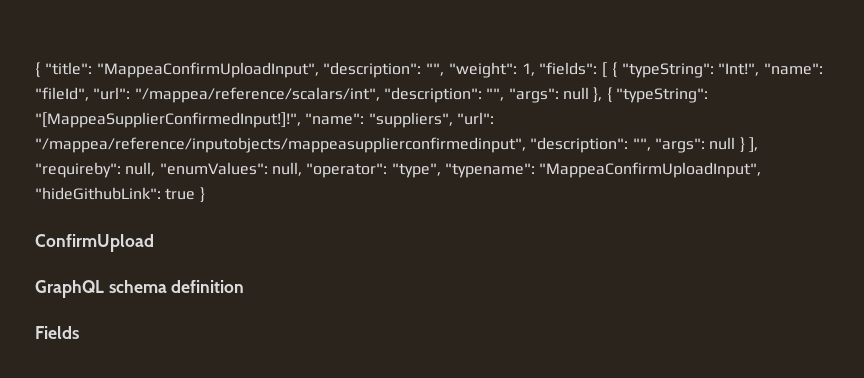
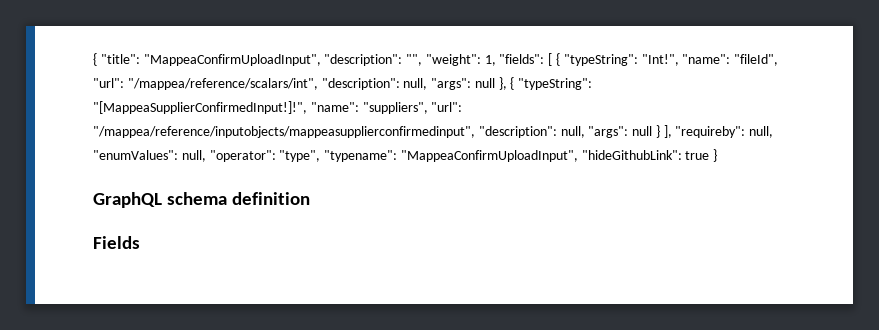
- { "title": "MappeaConfirmUploadInput", "description": "", "weight": 1, "fields": [ { "typeString": "Int!", "name": "fileId", "url": "/mappea/reference/scalars/int", "description": "", "args": null }, { "typeString": "[MappeaSupplierConfirmedInput!]!", "name": "suppliers", "url": "/mappea/reference/inputobjects/mappeasupplierconfirmedinput", "description": "", "args": null } ], "requireby": null, "enumValues": null, "operator": "type", "typename": "MappeaConfirmUploadInput", "hideGithubLink": true }
+ { "title": "MappeaConfirmUploadInput", "description": "", "weight": 1, "fields": [ { "typeString": "Int!", "name": "fileId", "url": "/mappea/reference/scalars/int", "description": null, "args": null }, { "typeString": "[MappeaSupplierConfirmedInput!]!", "name": "suppliers", "url": "/mappea/reference/inputobjects/mappeasupplierconfirmedinput", "description": null, "args": null } ], "requireby": null, "enumValues": null, "operator": "type", "typename": "MappeaConfirmUploadInput", "hideGithubLink": true }
- ConfirmUpload

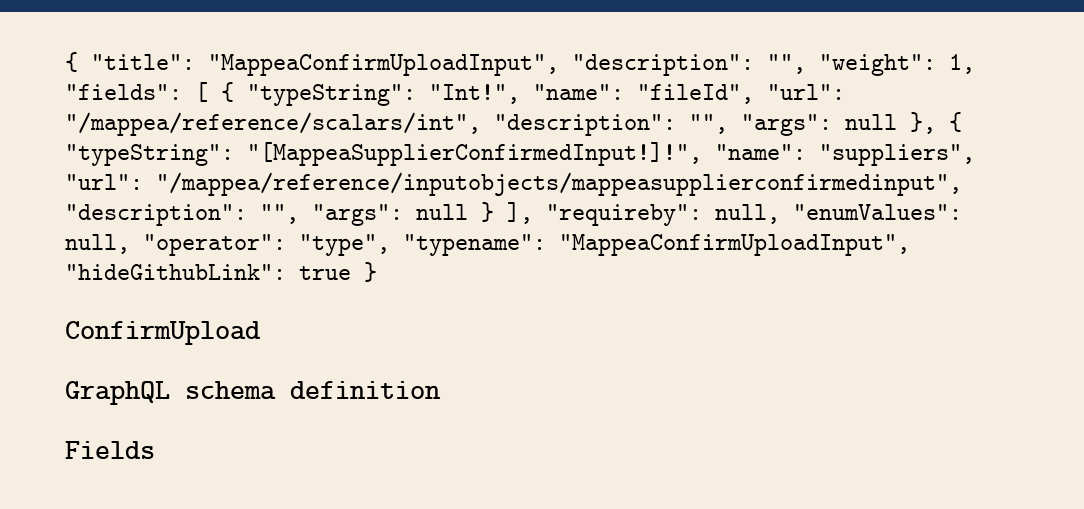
- { "title": "MappeaConfirmUploadInput", "description": "", "weight": 1, "fields": [ { "typeString": "Int!", "name": "fileId", "url": "/mappea/reference/scalars/int", "description": null, "args": null }, { "typeString": "[MappeaSupplierConfirmedInput!]!", "name": "suppliers", "url": "/mappea/reference/inputobjects/mappeasupplierconfirmedinput", "description": null, "args": null } ], "requireby": null, "enumValues": null, "operator": "type", "typename": "MappeaConfirmUploadInput", "hideGithubLink": true }
+ { "title": "MappeaConfirmUploadInput", "description": "", "weight": 1, "fields": [ { "typeString": "Int!", "name": "fileId", "url": "/mappea/reference/scalars/int", "description": "", "args": null }, { "typeString": "[MappeaSupplierConfirmedInput!]!", "name": "suppliers", "url": "/mappea/reference/inputobjects/mappeasupplierconfirmedinput", "description": "", "args": null } ], "requireby": null, "enumValues": null, "operator": "type", "typename": "MappeaConfirmUploadInput", "hideGithubLink": true }
+ ConfirmUpload

